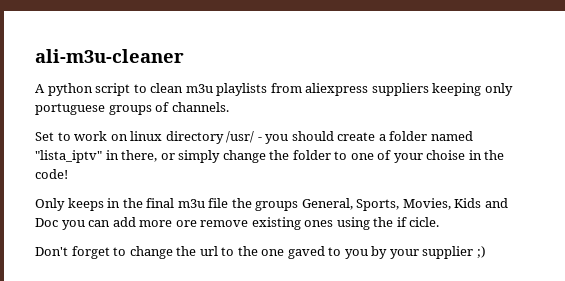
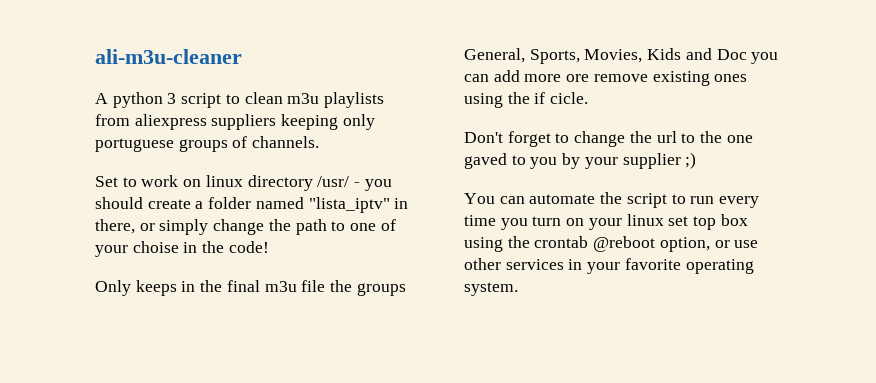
- A python script to clean m3u playlists from aliexpress suppliers keeping only portuguese groups of channels.
+ A python 3 script to clean m3u playlists from aliexpress suppliers keeping only portuguese groups of channels.
- Set to work on linux directory /usr/ - you should create a folder named "lista_iptv" in there, or simply change the folder to one of your choise in the code!
+ Set to work on linux directory /usr/ - you should create a folder named "lista_iptv" in there, or simply change the path to one of your choise in the code!
+ You can automate the script to run every time you turn on your linux set top box using the crontab @reboot option, or use other services in your favorite operating system.

